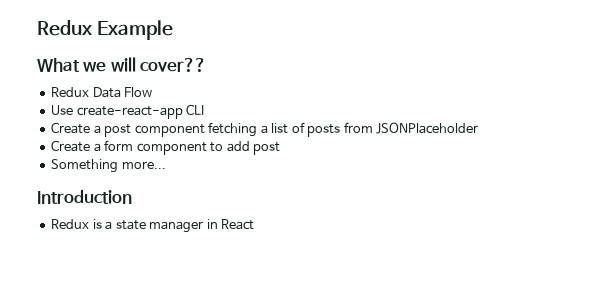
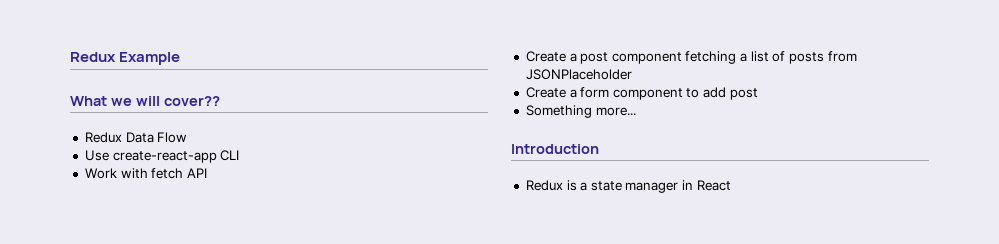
+ Work with fetch API

